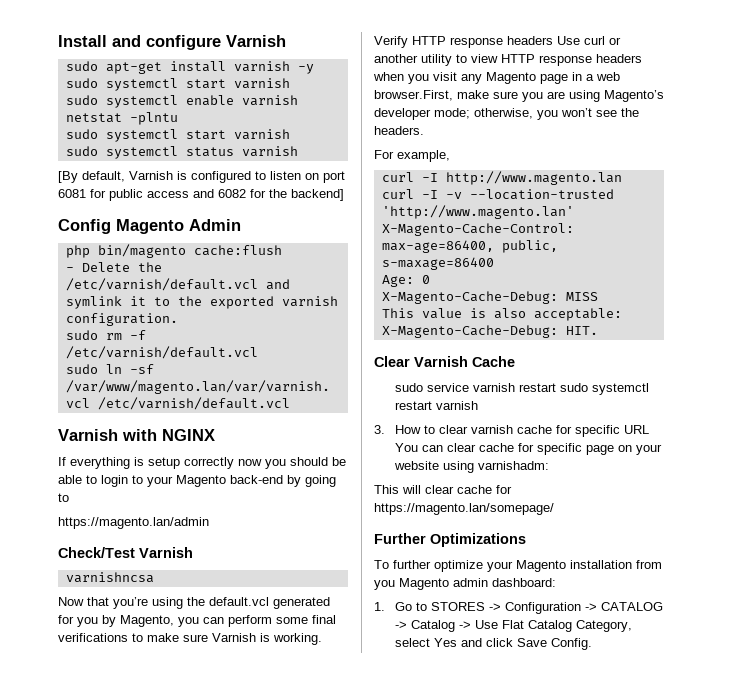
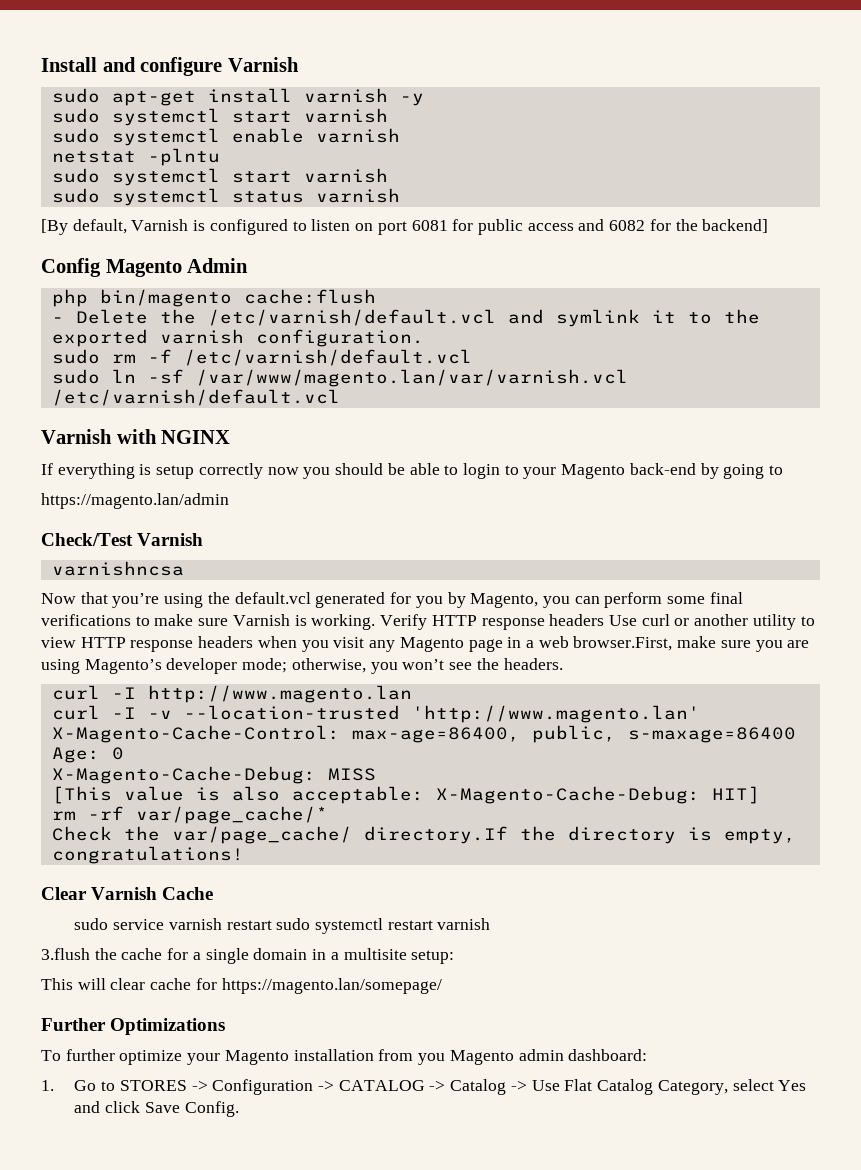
- For example,
- This value is also acceptable: X-Magento-Cache-Debug: HIT.
+ [This value is also acceptable: X-Magento-Cache-Debug: HIT]
+ rm -rf var/page_cache/*
+ Check the var/page_cache/ directory.If the directory is empty, congratulations!
- 3. How to clear varnish cache for specific URL You can clear cache for specific page on your website using varnishadm:
+ 3.flush the cache for a single domain in a multisite setup:

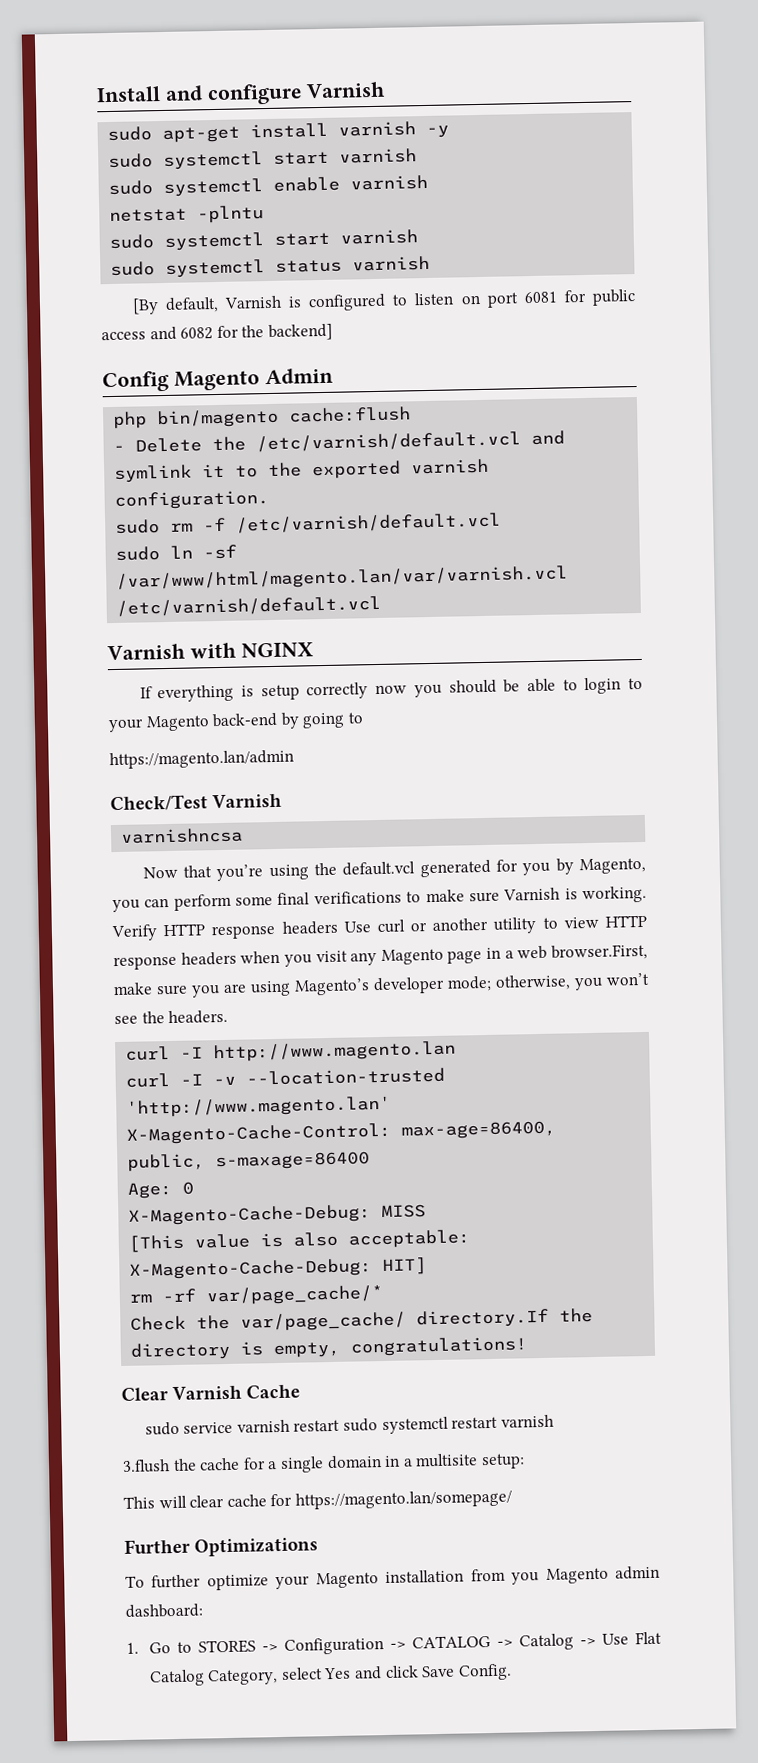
- sudo ln -sf /var/www/magento.lan/var/varnish.vcl /etc/varnish/default.vcl
+ sudo ln -sf /var/www/html/magento.lan/var/varnish.vcl /etc/varnish/default.vcl

